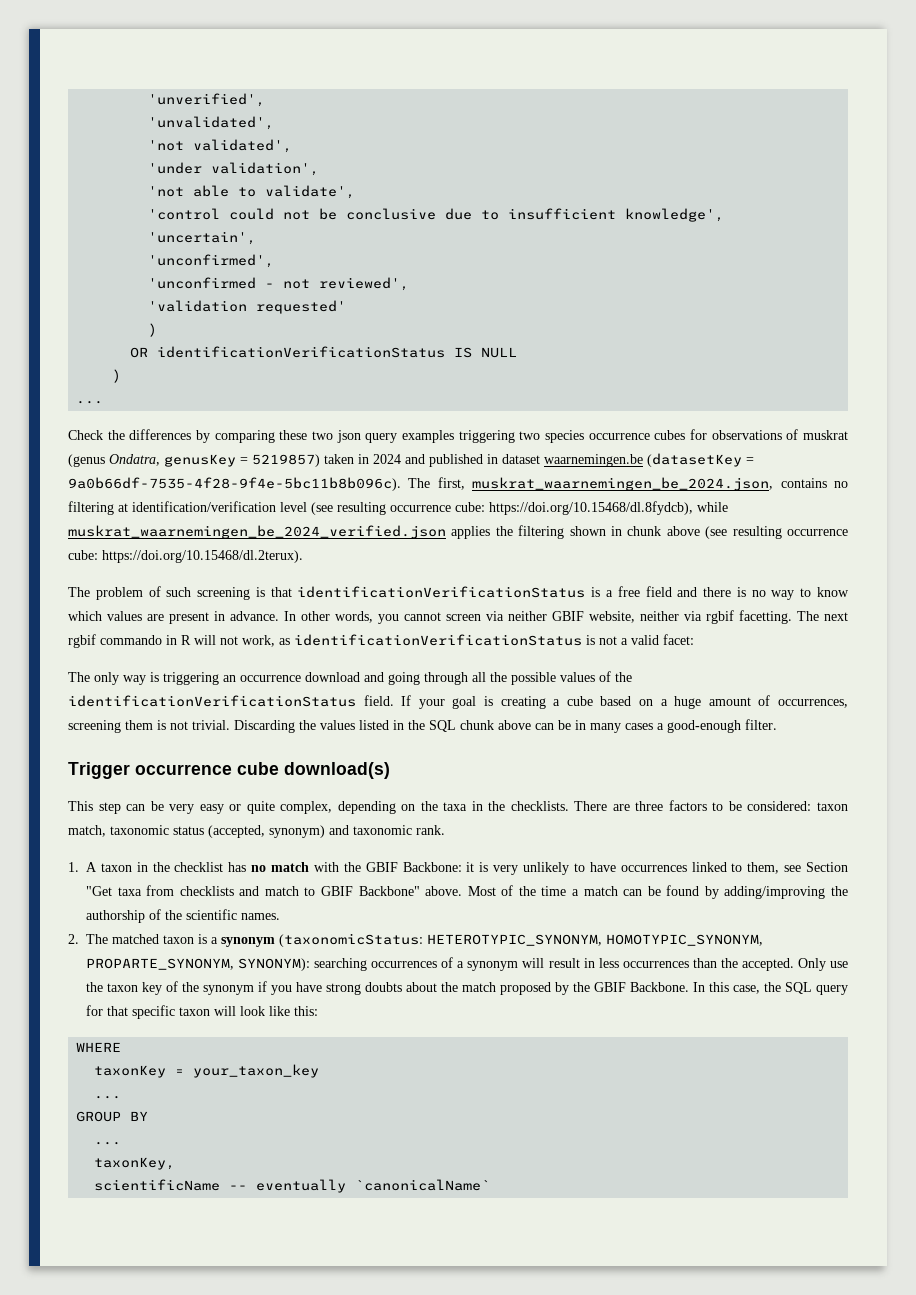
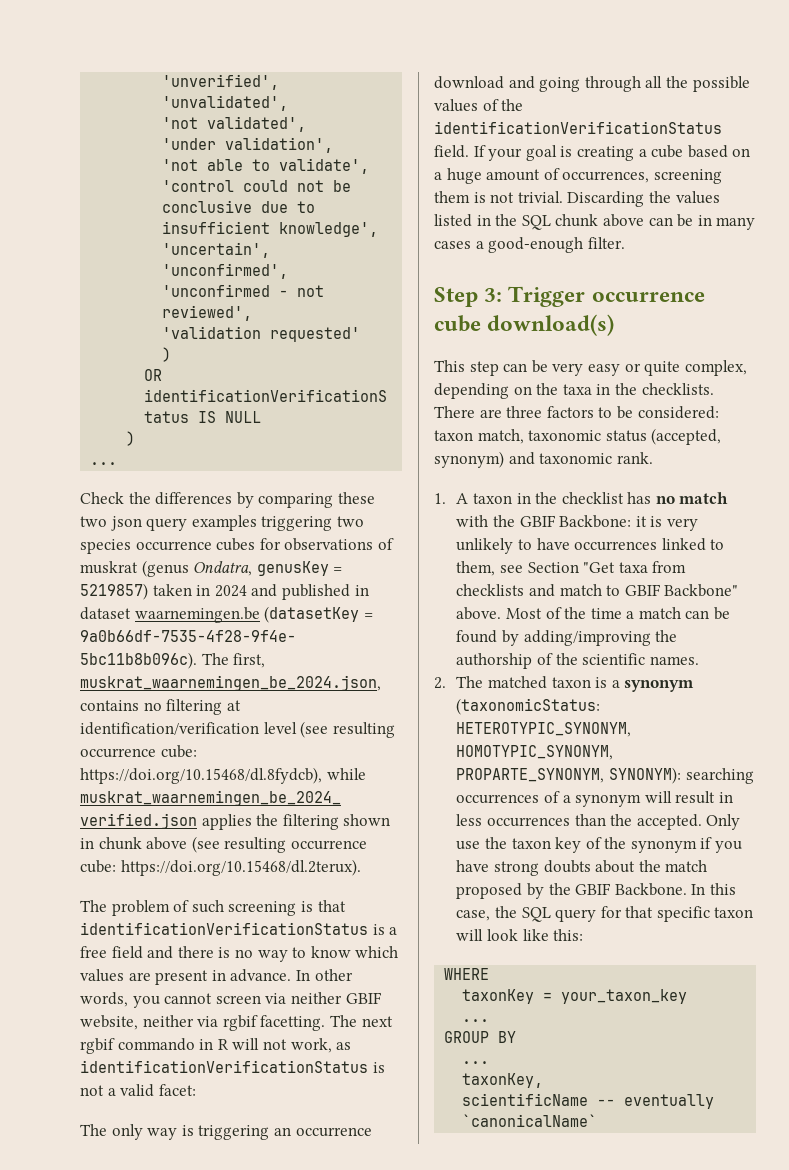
- Trigger occurrence cube download(s)
+ Step 3: Trigger occurrence cube download(s)

